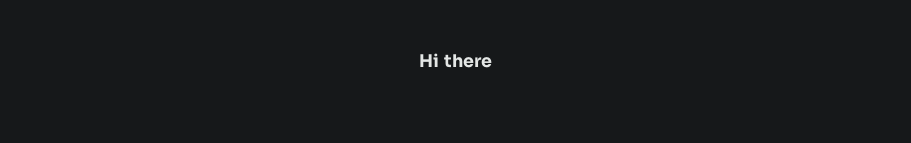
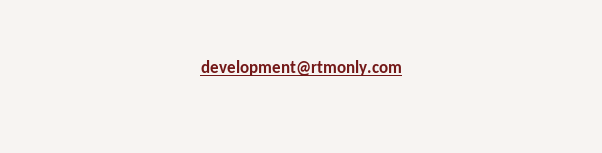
- Hi there
+ development@rtmonly.com

